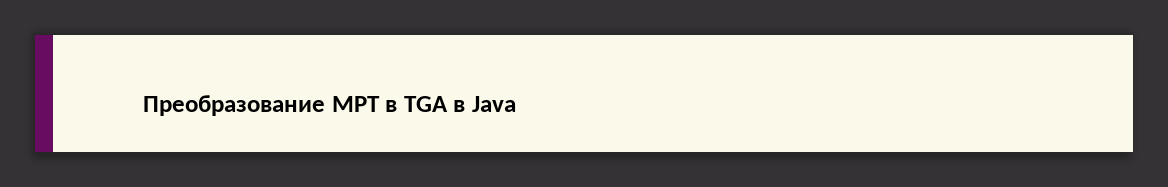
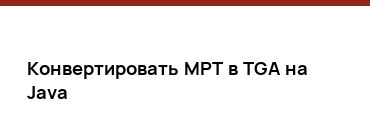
- Преобразование MPT в TGA в Java
+ Конвертировать MPT в TGA на Java

